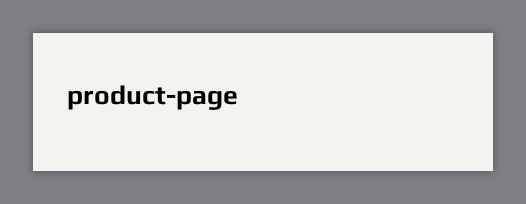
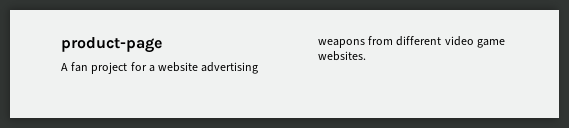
+ A fan project for a website advertising weapons from different video game websites.

